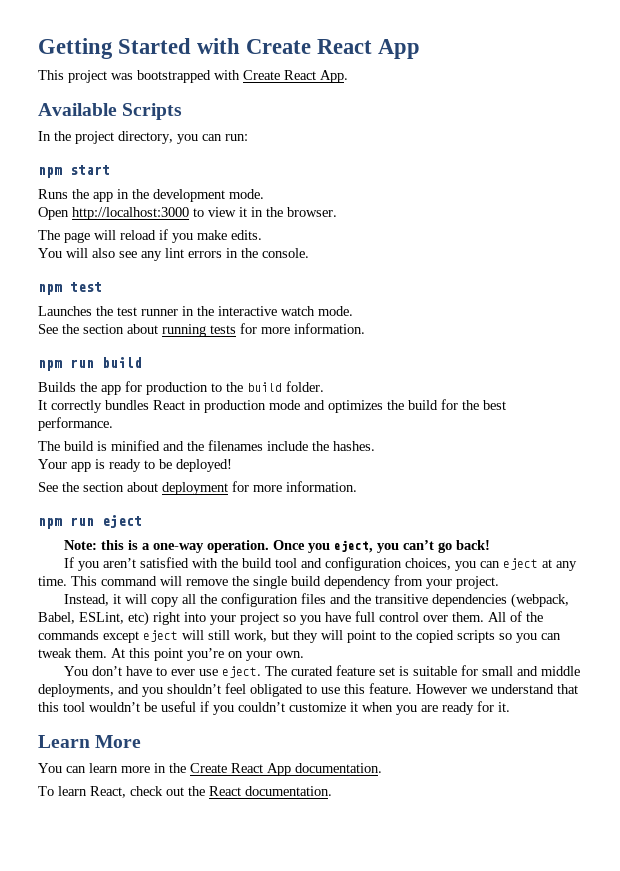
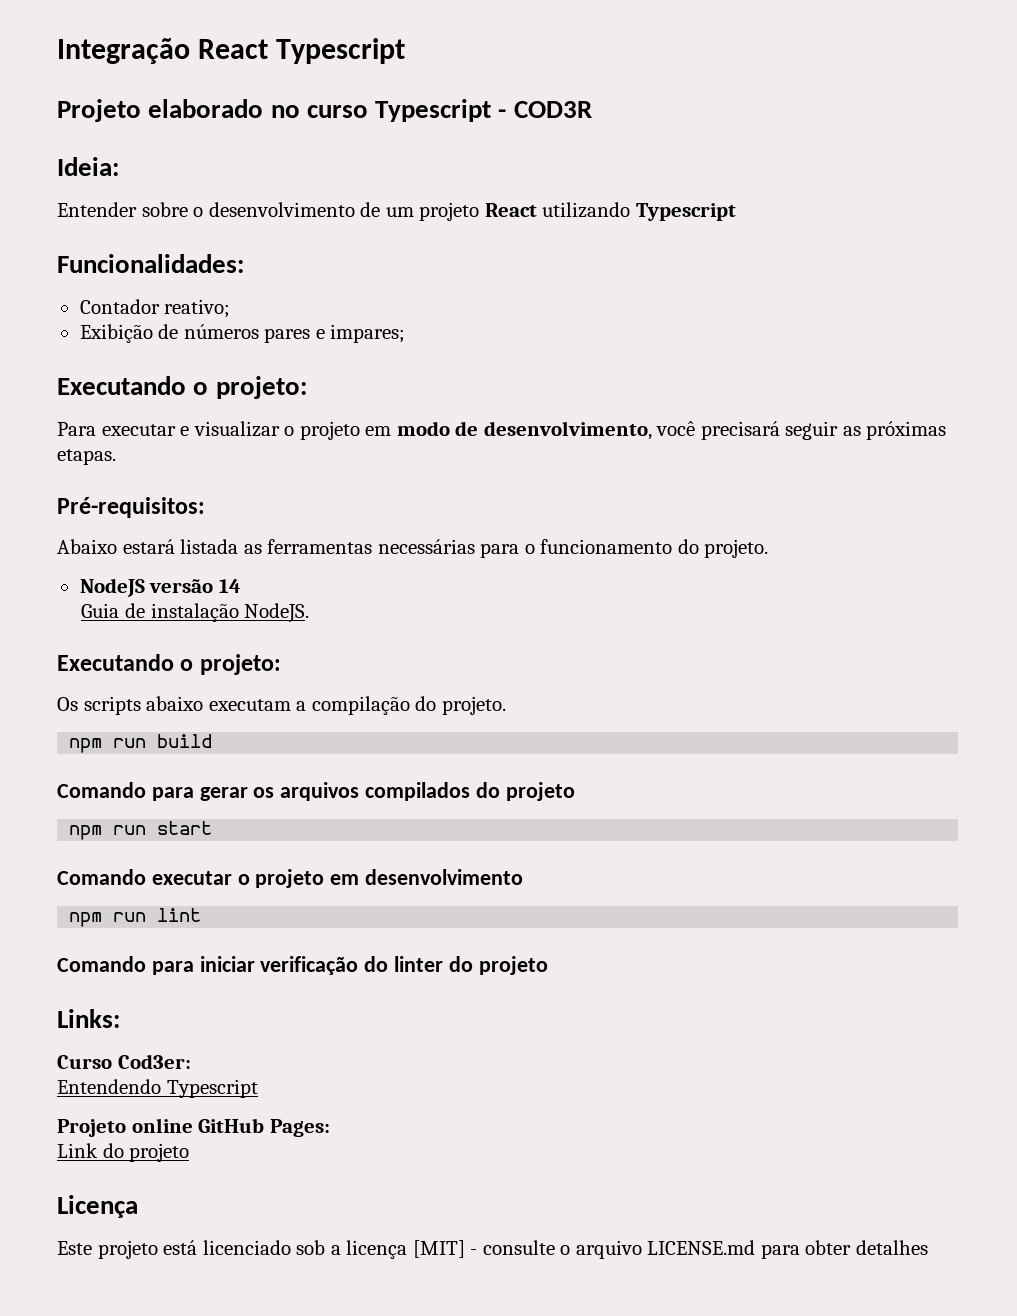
- Getting Started with Create React App
- This project was bootstrapped with Create React App.
- Available Scripts
- In the project directory, you can run:
- npm start
- Runs the app in the development mode.
- Open http://localhost:3000 to view it in the browser.
- The page will reload if you make edits.
- You will also see any lint errors in the console.
- npm test
- Launches the test runner in the interactive watch mode.
- See the section about running tests for more information.
+ Integração React Typescript
+ Projeto elaborado no curso Typescript - COD3R
+ Ideia:
+ Entender sobre o desenvolvimento de um projeto React utilizando Typescript
+ Funcionalidades:
+ Contador reativo;
+ Exibição de números pares e impares;
+ Executando o projeto:
+ Para executar e visualizar o projeto em modo de desenvolvimento, você precisará seguir as próximas etapas.
+ Pré-requisitos:
+ Abaixo estará listada as ferramentas necessárias para o funcionamento do projeto.
+ NodeJS versão 14
+ Guia de instalação NodeJS.
+ Executando o projeto:
+ Os scripts abaixo executam a compilação do projeto.
  npm run build
- Builds the app for production to the build folder.
- It correctly bundles React in production mode and optimizes the build for the best performance.
- The build is minified and the filenames include the hashes.
- Your app is ready to be deployed!
- See the section about deployment for more information.
- npm run eject
- Note: this is a one-way operation. Once you eject, you can’t go back!
- If you aren’t satisfied with the build tool and configuration choices, you can eject at any time. This command will remove the single build dependency from your project.
- Instead, it will copy all the configuration files and the transitive dependencies (webpack, Babel, ESLint, etc) right into your project so you have full control over them. All of the commands except eject will still work, but they will point to the copied scripts so you can tweak them. At this point you’re on your own.
- You don’t have to ever use eject. The curated feature set is suitable for small and middle deployments, and you shouldn’t feel obligated to use this feature. However we understand that this tool wouldn’t be useful if you couldn’t customize it when you are ready for it.
- Learn More
- You can learn more in the Create React App documentation.
- To learn React, check out the React documentation.
+ Comando para gerar os arquivos compilados do projeto
+ npm run start
+ Comando executar o projeto em desenvolvimento
+ npm run lint
+ Comando para iniciar verificação do linter do projeto
+ Links:
+ Curso Cod3er:
+ Entendendo Typescript
+ Projeto online GitHub Pages:
+ Link do projeto
+ Licença
+ Este projeto está licenciado sob a licença [MIT] - consulte o arquivo LICENSE.md para obter detalhes

